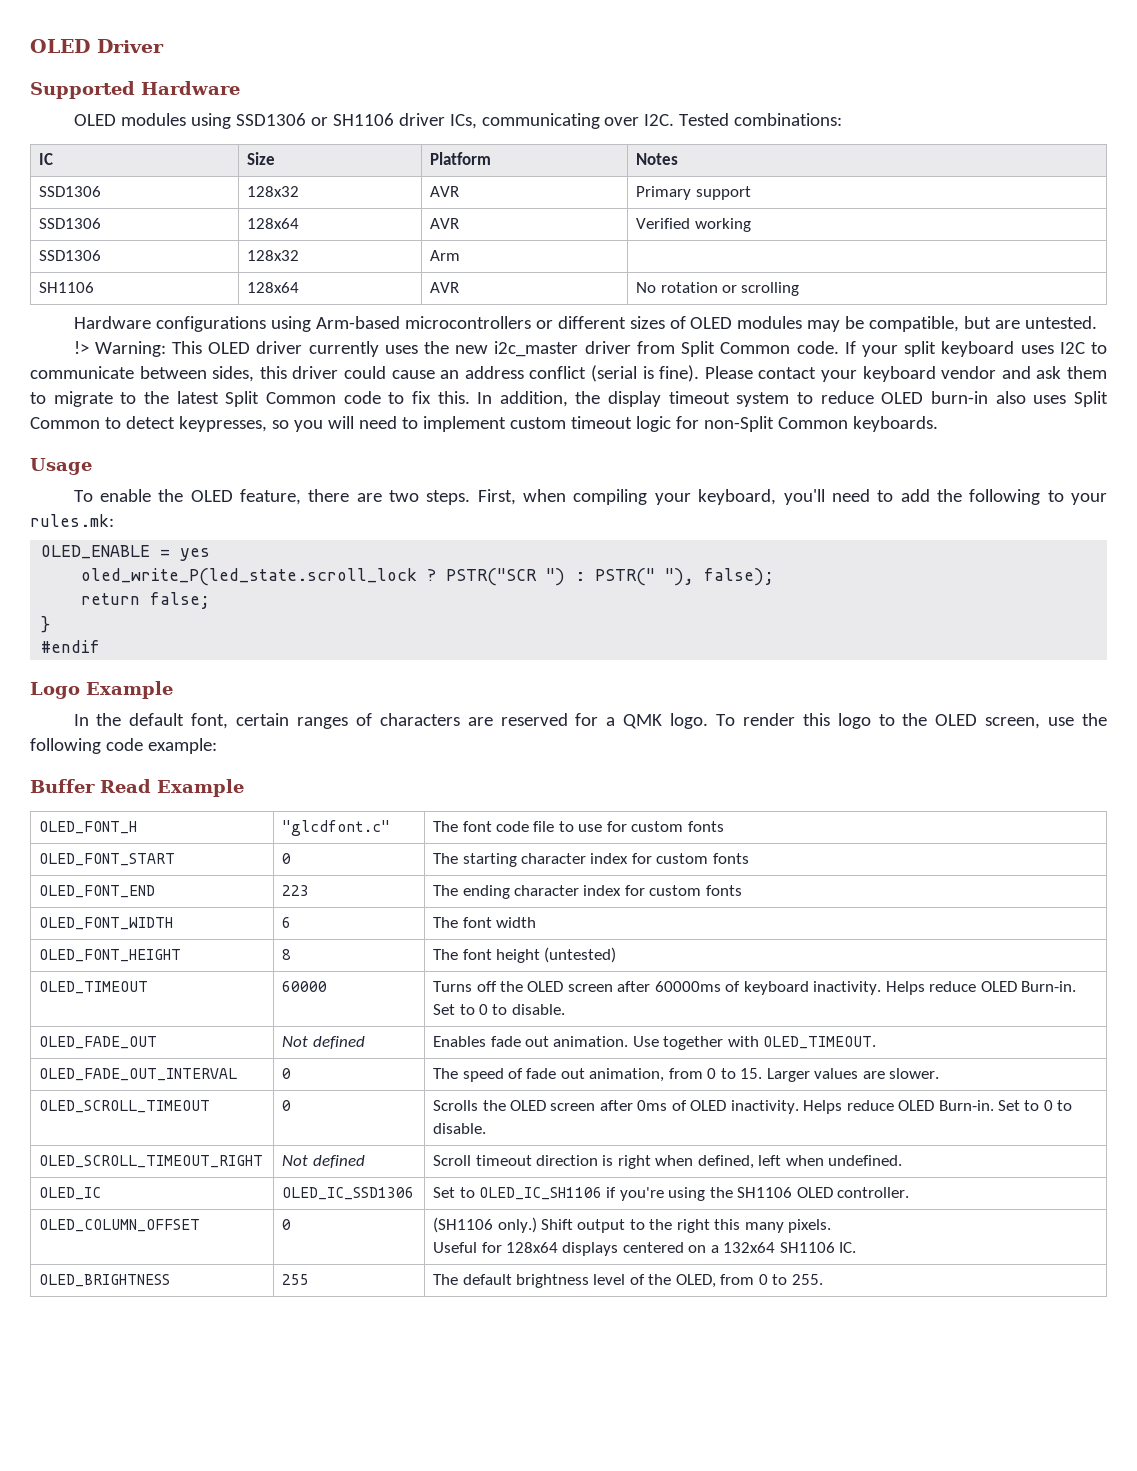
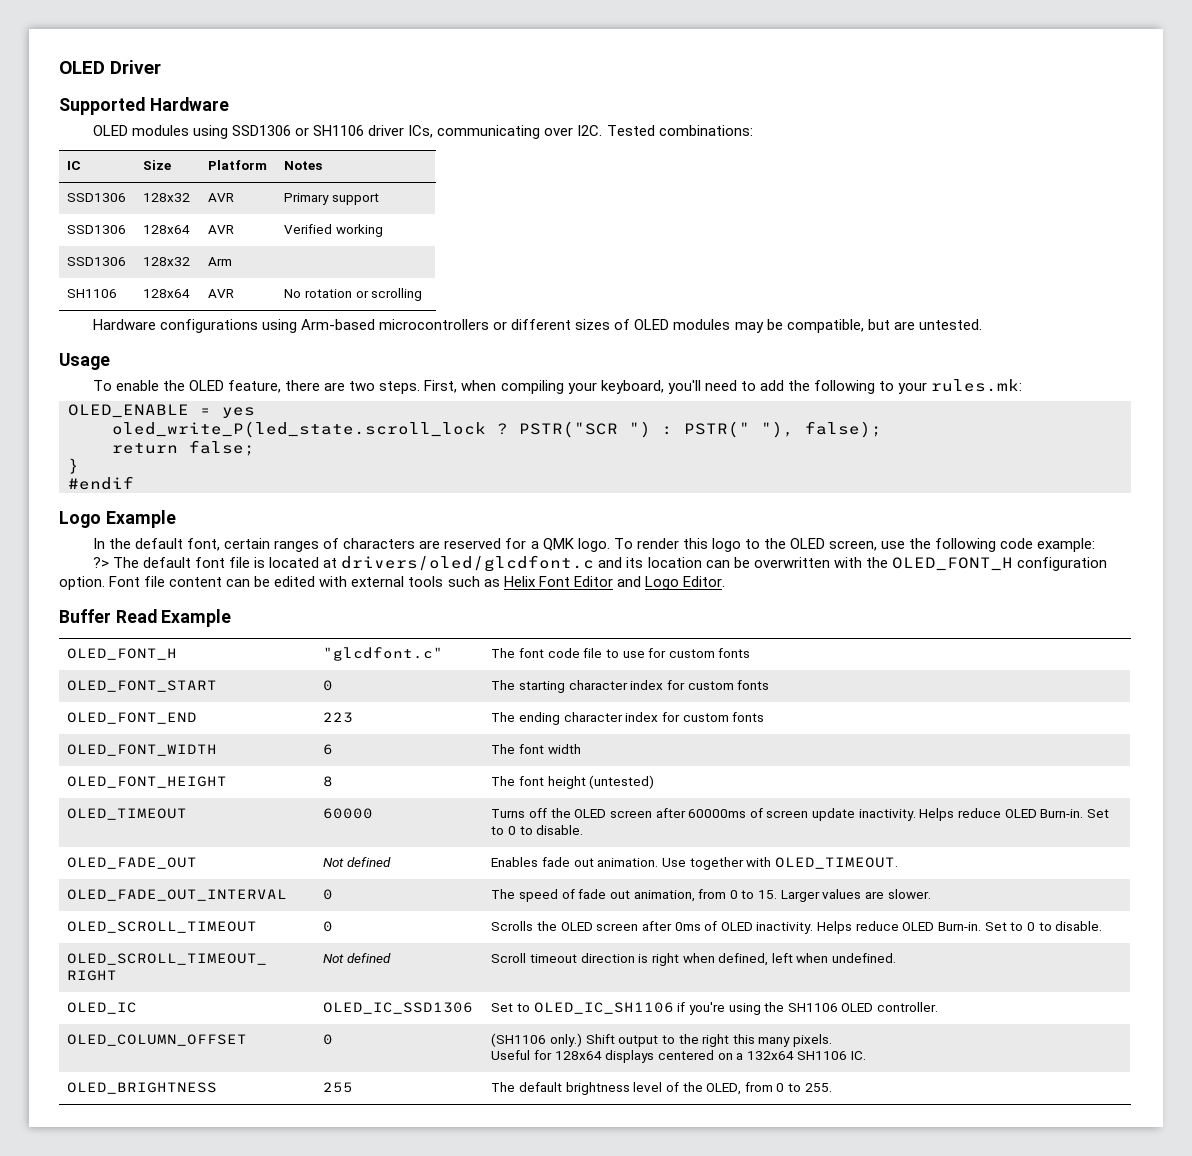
- !> Warning: This OLED driver currently uses the new i2c_master driver from Split Common code. If your split keyboard uses I2C to communicate between sides, this driver could cause an address conflict (serial is fine). Please contact your keyboard vendor and ask them to migrate to the latest Split Common code to fix this. In addition, the display timeout system to reduce OLED burn-in also uses Split Common to detect keypresses, so you will need to implement custom timeout logic for non-Split Common keyboards.
+ ?> The default font file is located at drivers/oled/glcdfont.c and its location can be overwritten with the OLED_FONT_H configuration option. Font file content can be edited with external tools such as Helix Font Editor and Logo Editor.
- OLED_TIMEOUT | 60000 | Turns off the OLED screen after 60000ms of keyboard inactivity. Helps reduce OLED Burn-in. Set to 0 to disable.
+ OLED_TIMEOUT | 60000 | Turns off the OLED screen after 60000ms of screen update inactivity. Helps reduce OLED Burn-in. Set to 0 to disable.

